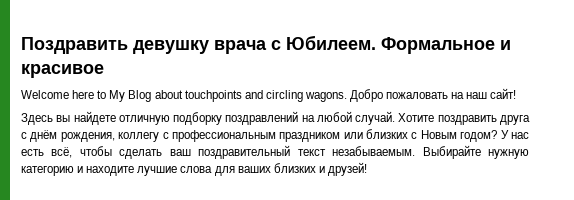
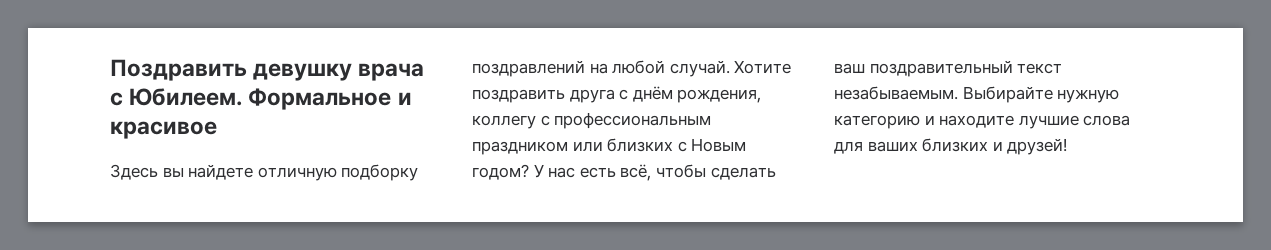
- Welcome here to My Blog about touchpoints and circling wagons. Добро пожаловать на наш сайт!

